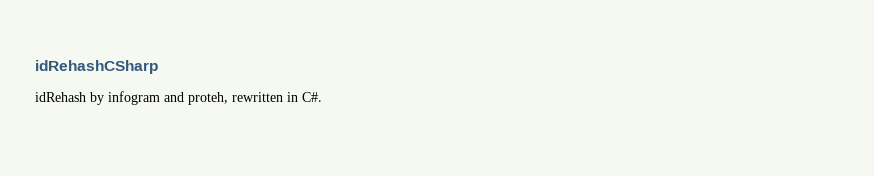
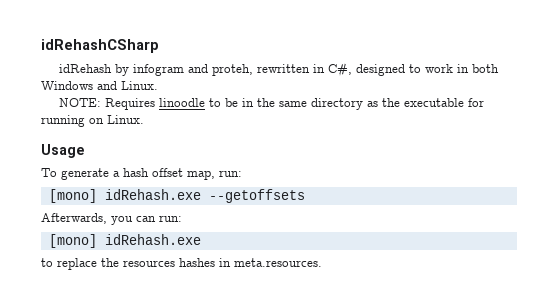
- idRehash by infogram and proteh, rewritten in C#.
+ idRehash by infogram and proteh, rewritten in C#, designed to work in both Windows and Linux.
+ NOTE: Requires linoodle to be in the same directory as the executable for running on Linux.
+ Usage
+ To generate a hash offset map, run:
+ [mono] idRehash.exe --getoffsets
+ Afterwards, you can run:
+ [mono] idRehash.exe
+ to replace the resources hashes in meta.resources.

